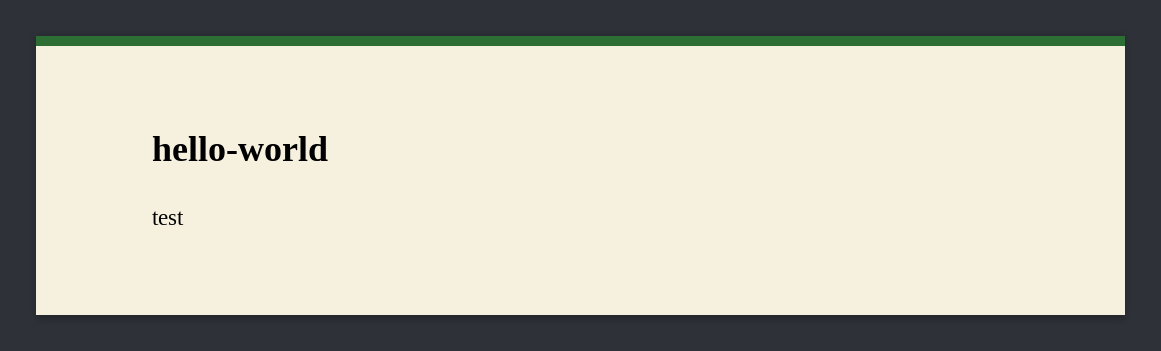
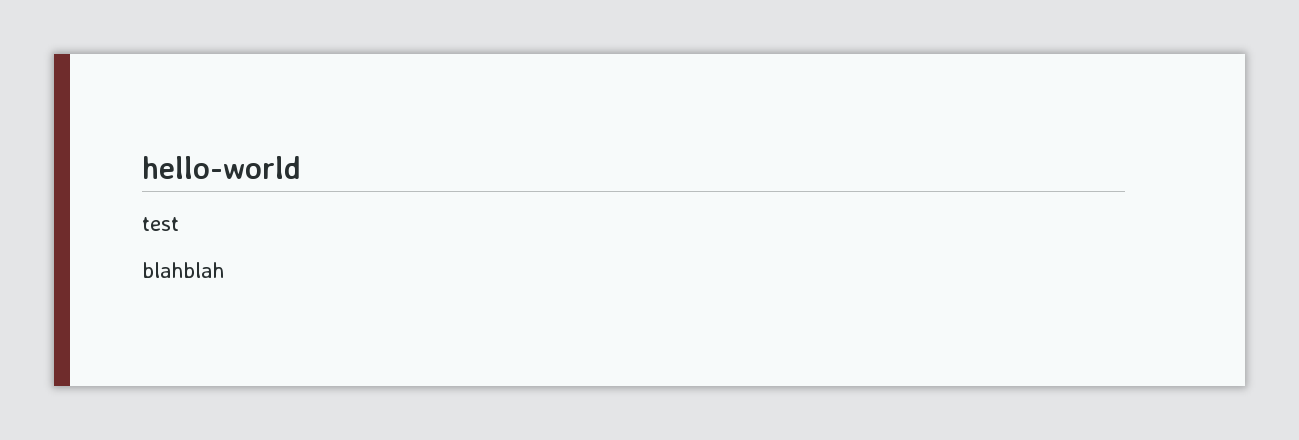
+ blahblah

